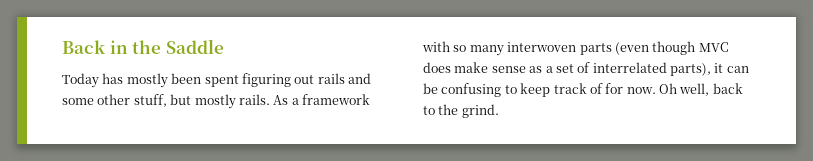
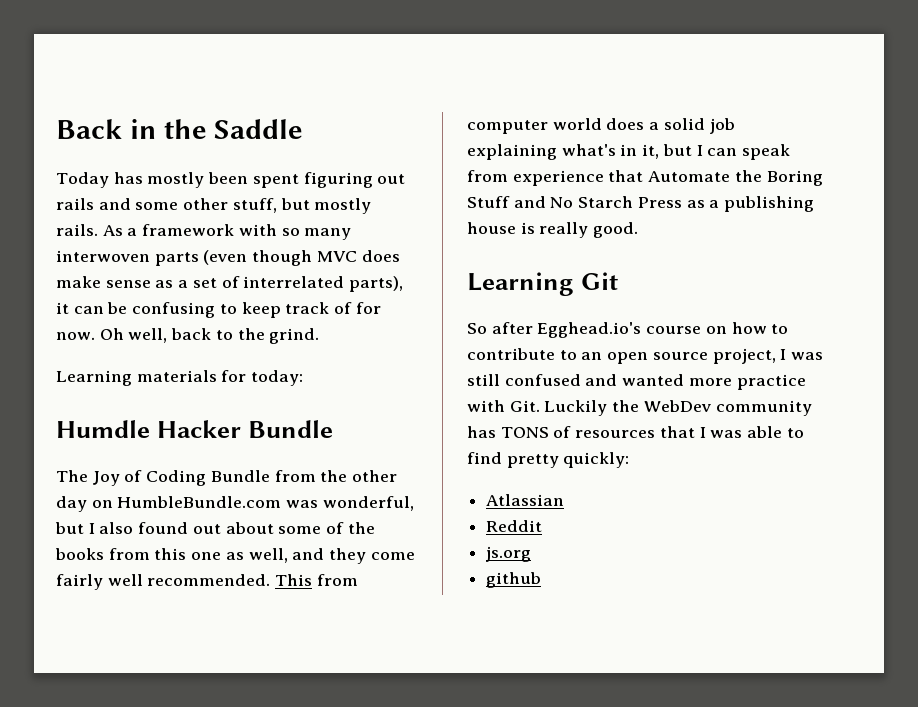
+ Learning materials for today:
+ Humdle Hacker Bundle
+ The Joy of Coding Bundle from the other day on HumbleBundle.com was wonderful, but I also found out about some of the books from this one as well, and they come fairly well recommended. This from computer world does a solid job explaining what's in it, but I can speak from experience that Automate the Boring Stuff and No Starch Press as a publishing house is really good.
+ Learning Git
+ So after Egghead.io's course on how to contribute to an open source project, I was still confused and wanted more practice with Git. Luckily the WebDev community has TONS of resources that I was able to find pretty quickly:
+ Atlassian
+ Reddit
+ js.org
+ github

